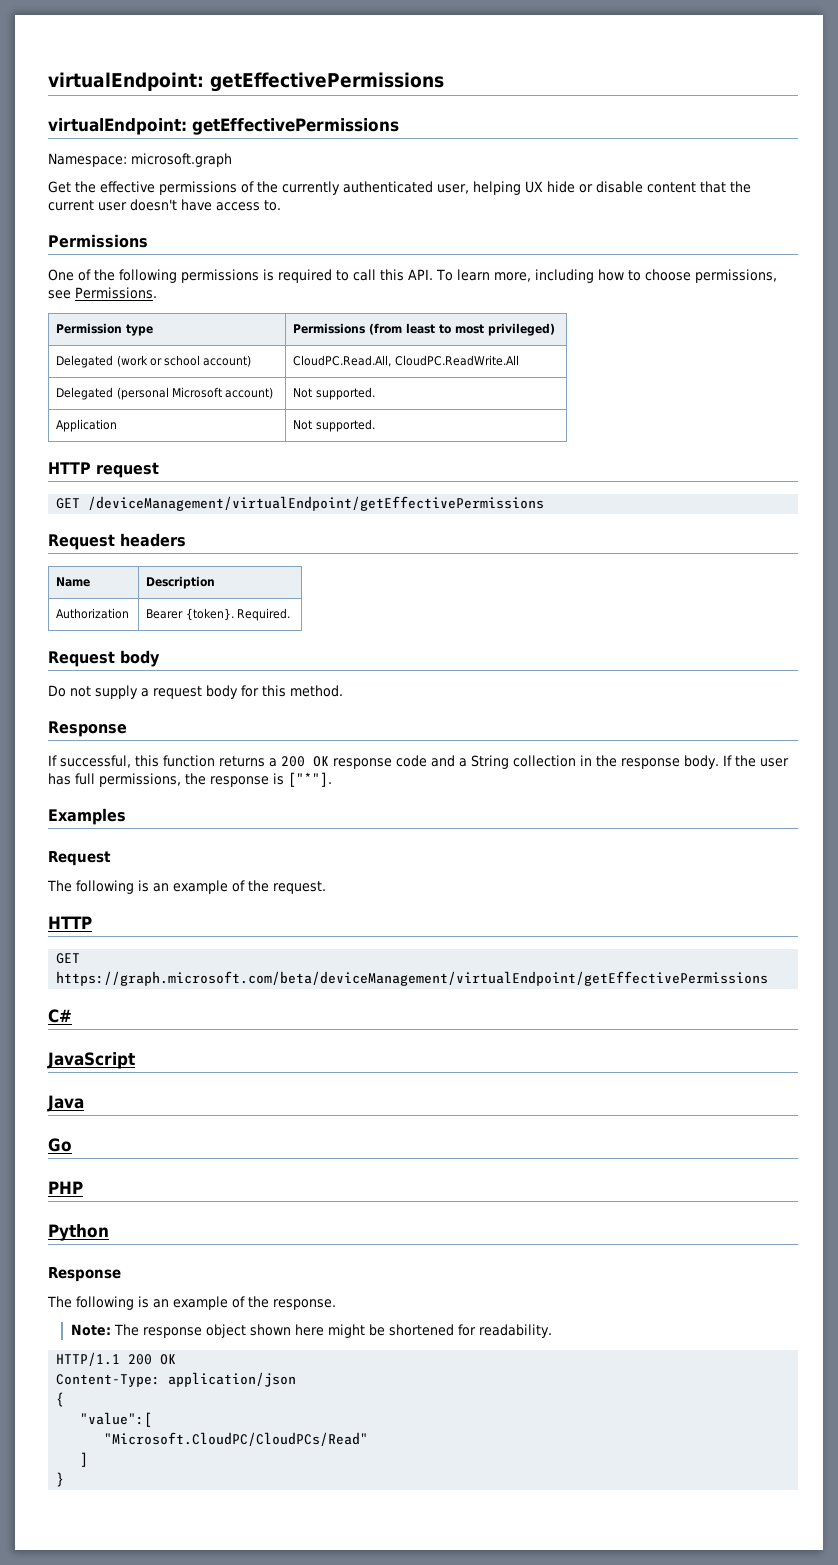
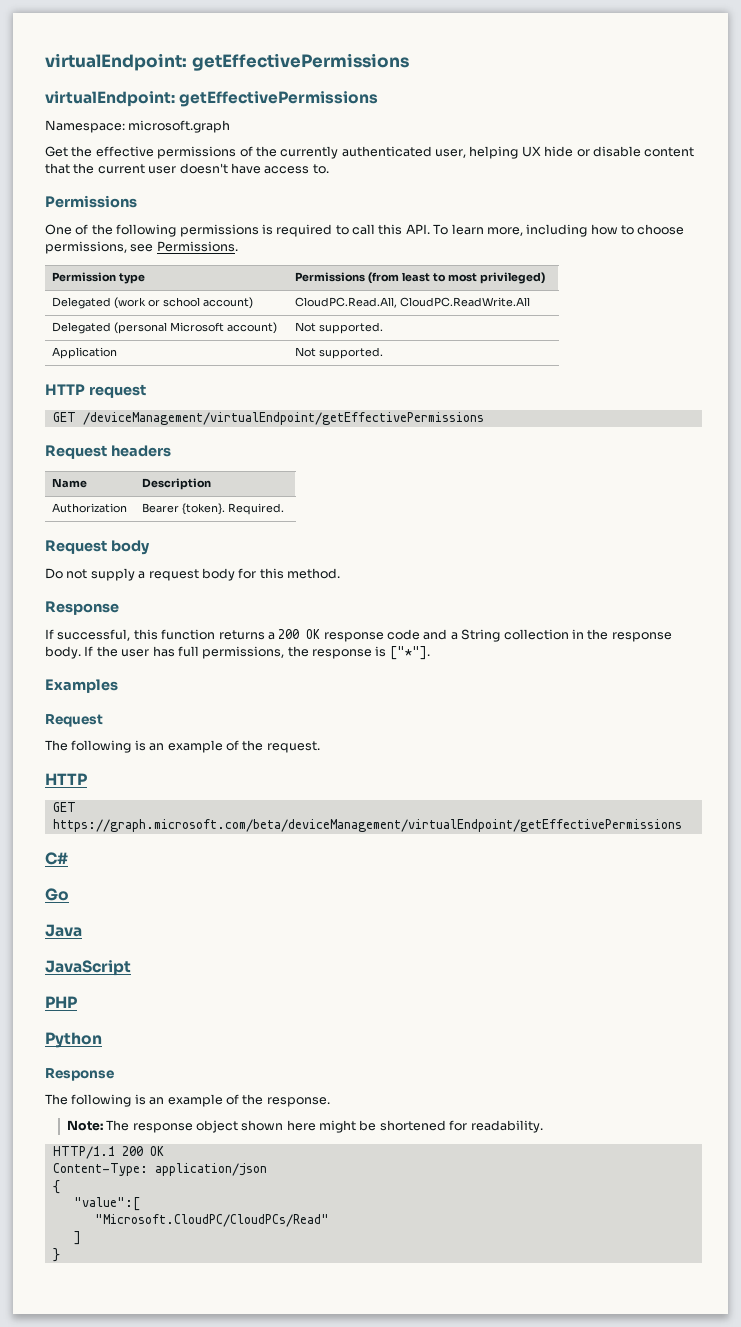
- JavaScript
+ Go
- Go
+ JavaScript

